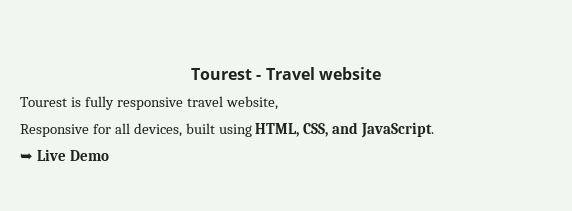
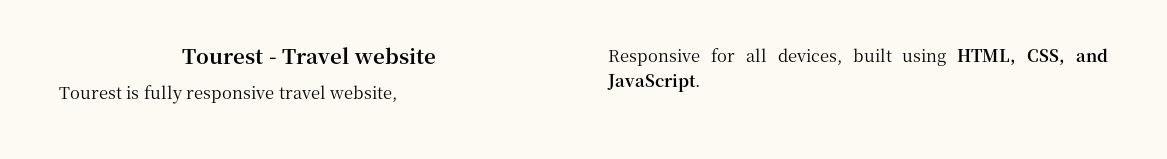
- ➥ Live Demo

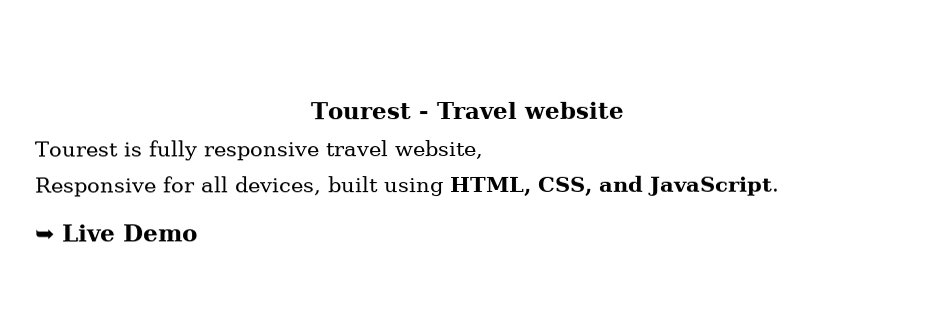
+ ➥ Live Demo

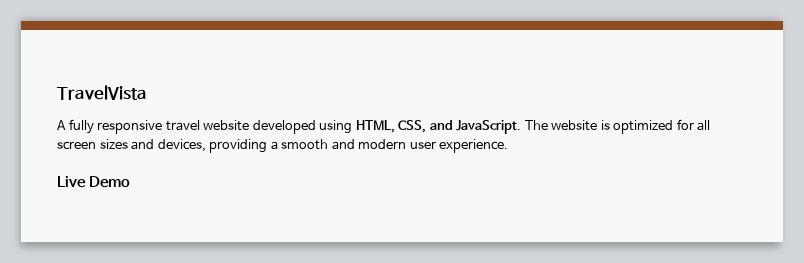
- Tourest - Travel website
- Tourest is fully responsive travel website,
- Responsive for all devices, built using HTML, CSS, and JavaScript.
- ➥ Live Demo
+ TravelVista
+ A fully responsive travel website developed using HTML, CSS, and JavaScript. The website is optimized for all screen sizes and devices, providing a smooth and modern user experience.
+ Live Demo

